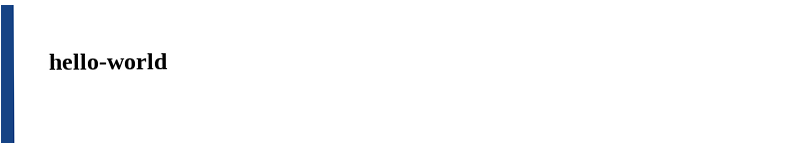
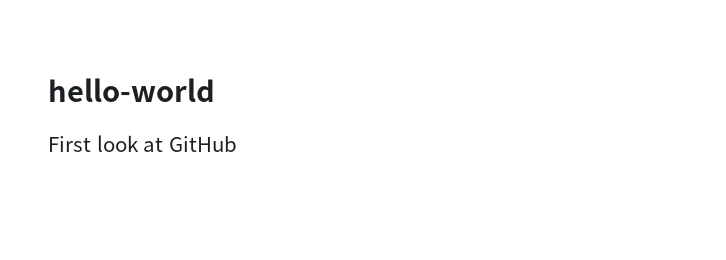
+ First look at GitHub

